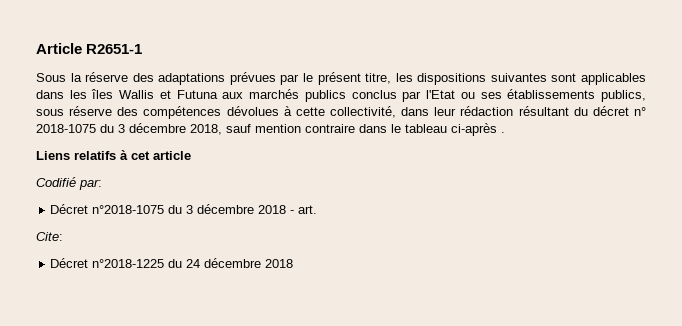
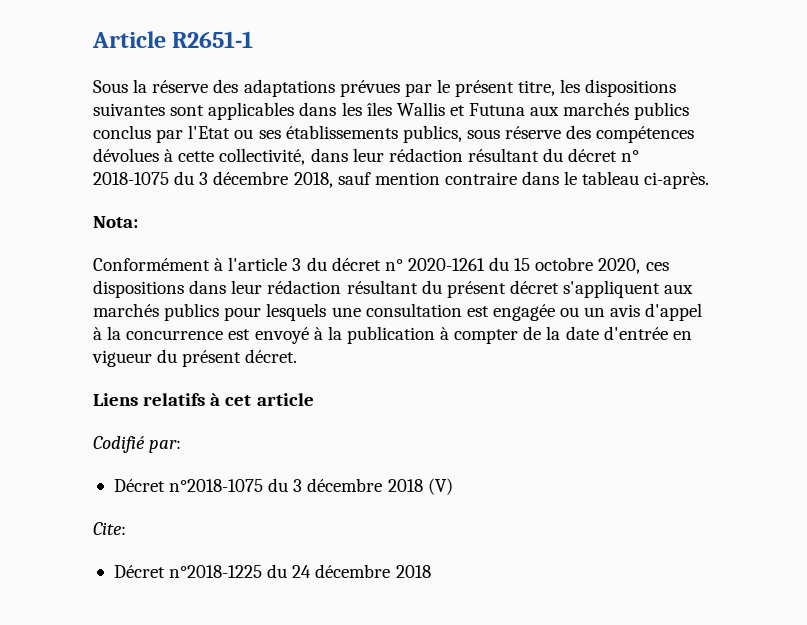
- Sous la réserve des adaptations prévues par le présent titre, les dispositions suivantes sont applicables dans les îles Wallis et Futuna aux marchés publics conclus par l'Etat ou ses établissements publics, sous réserve des compétences dévolues à cette collectivité, dans leur rédaction résultant du décret n° 2018-1075 du 3 décembre 2018, sauf mention contraire dans le tableau ci-après .
+ Sous la réserve des adaptations prévues par le présent titre, les dispositions suivantes sont applicables dans les îles Wallis et Futuna aux marchés publics conclus par l'Etat ou ses établissements publics, sous réserve des compétences dévolues à cette collectivité, dans leur rédaction résultant du décret n° 2018-1075 du 3 décembre 2018, sauf mention contraire dans le tableau ci-après.
+ Nota:
+ Conformément à l'article 3 du décret n° 2020-1261 du 15 octobre 2020, ces dispositions dans leur rédaction résultant du présent décret s'appliquent aux marchés publics pour lesquels une consultation est engagée ou un avis d'appel à la concurrence est envoyé à la publication à compter de la date d'entrée en vigueur du présent décret.
- Décret n°2018-1075 du 3 décembre 2018 - art.
+ Décret n°2018-1075 du 3 décembre 2018 (V)

